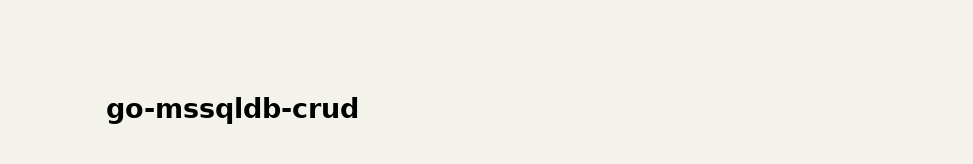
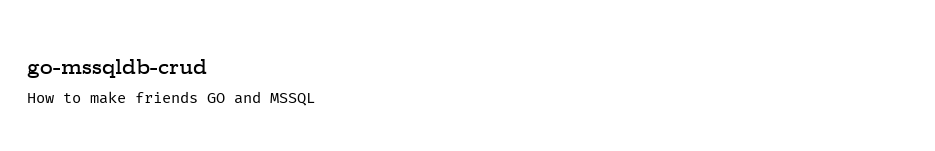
+ How to make friends GO and MSSQL

